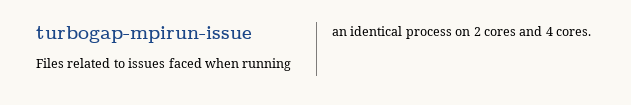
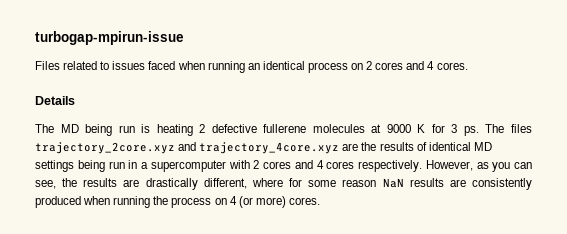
+ Details
+ The MD being run is heating 2 defective fullerene molecules at 9000 K for 3 ps. The files trajectory_2core.xyz and trajectory_4core.xyz are the results of identical MD settings being run in a supercomputer with 2 cores and 4 cores respectively. However, as you can see, the results are drastically different, where for some reason NaN results are consistently produced when running the process on 4 (or more) cores.

